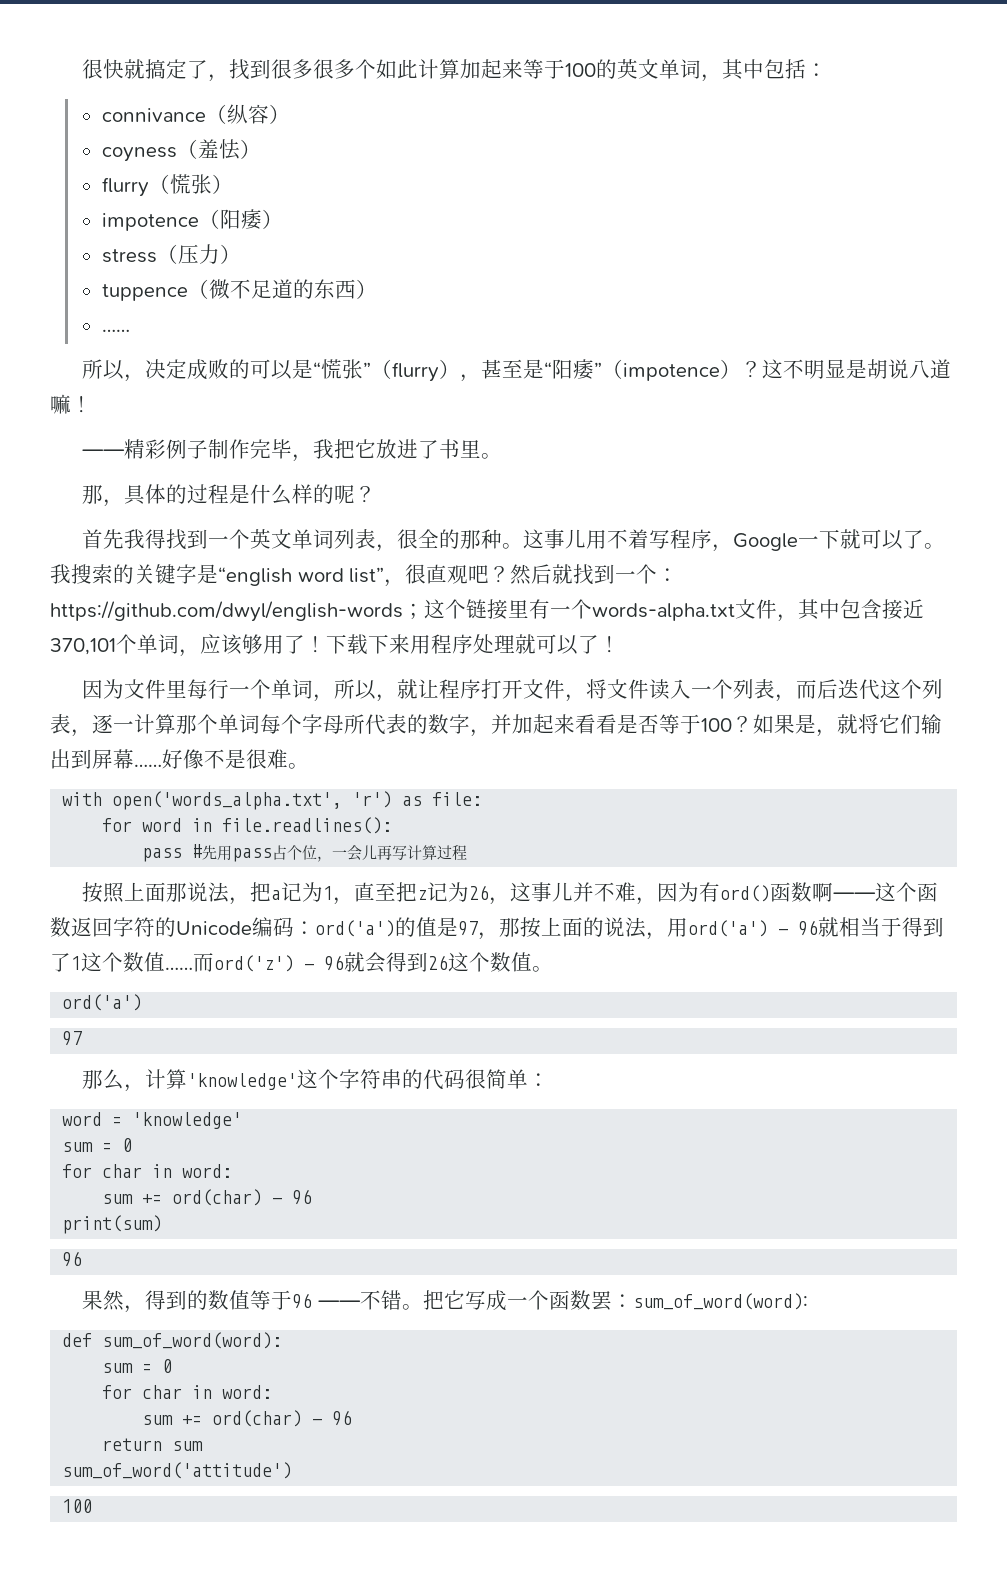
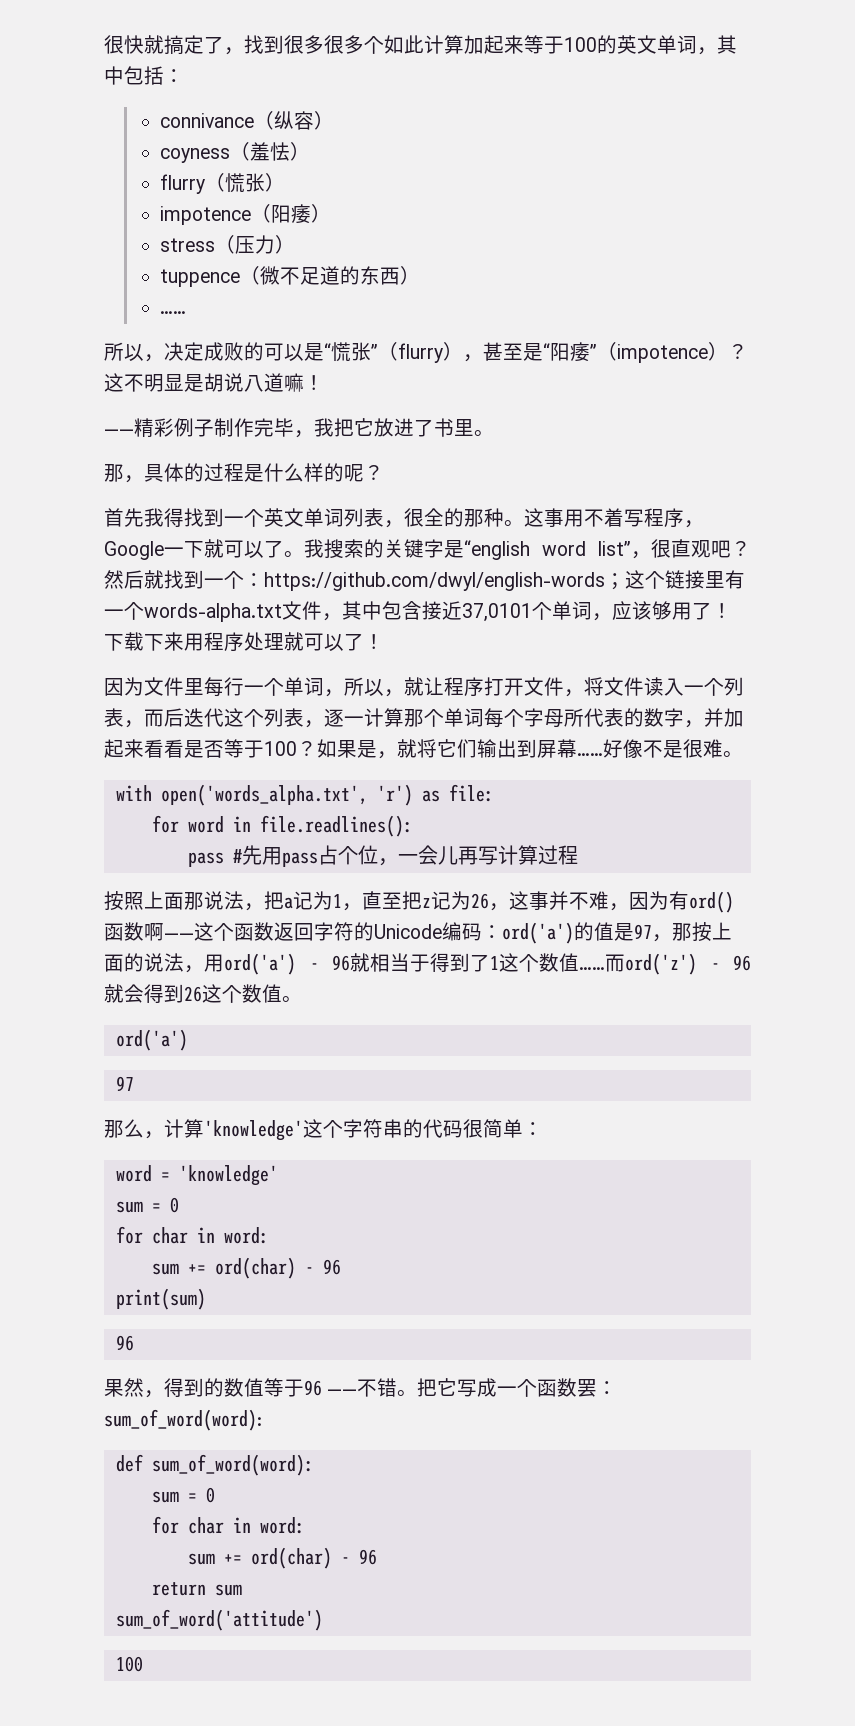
- 这事儿用不着写程序，Google一下就可以了。
+ 这事用不着写程序，Google一下就可以了。
- 然后就找到一个：https://github.com/dwyl/english-words；这个链接里有一个words-alpha.txt文件，其中包含接近370,101个单词，应该够用了！
+ 然后就找到一个：https://github.com/dwyl/english-words；这个链接里有一个words-alpha.txt文件，其中包含接近37,0101个单词，应该够用了！
- 按照上面那说法，把a记为1，直至把z记为26，这事儿并不难，因为有ord()函数啊——这个函数返回字符的Unicode编码：ord('a')的值是97，那按上面的说法，用ord('a') - 96就相当于得到了1这个数值……
+ 按照上面那说法，把a记为1，直至把z记为26，这事并不难，因为有ord()函数啊——这个函数返回字符的Unicode编码：ord('a')的值是97，那按上面的说法，用ord('a') - 96就相当于得到了1这个数值……

